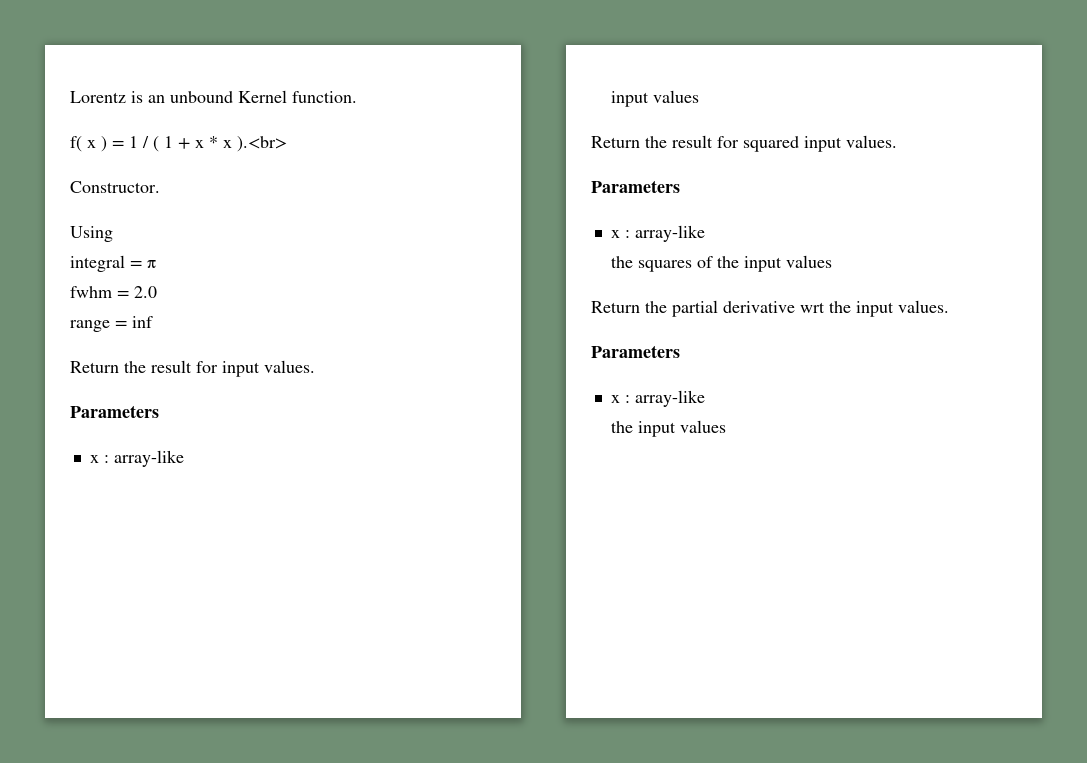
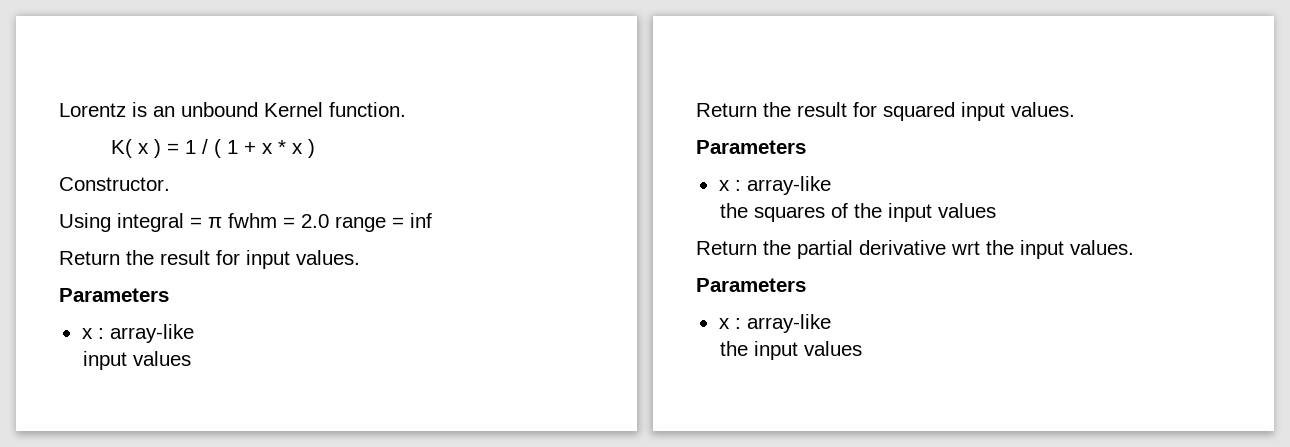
- f( x ) = 1 / ( 1 + x * x ).<br>
+ K( x ) = 1 / ( 1 + x * x )
- Using
- integral = π
- fwhm = 2.0
- range = inf
+ Using integral = π fwhm = 2.0 range = inf

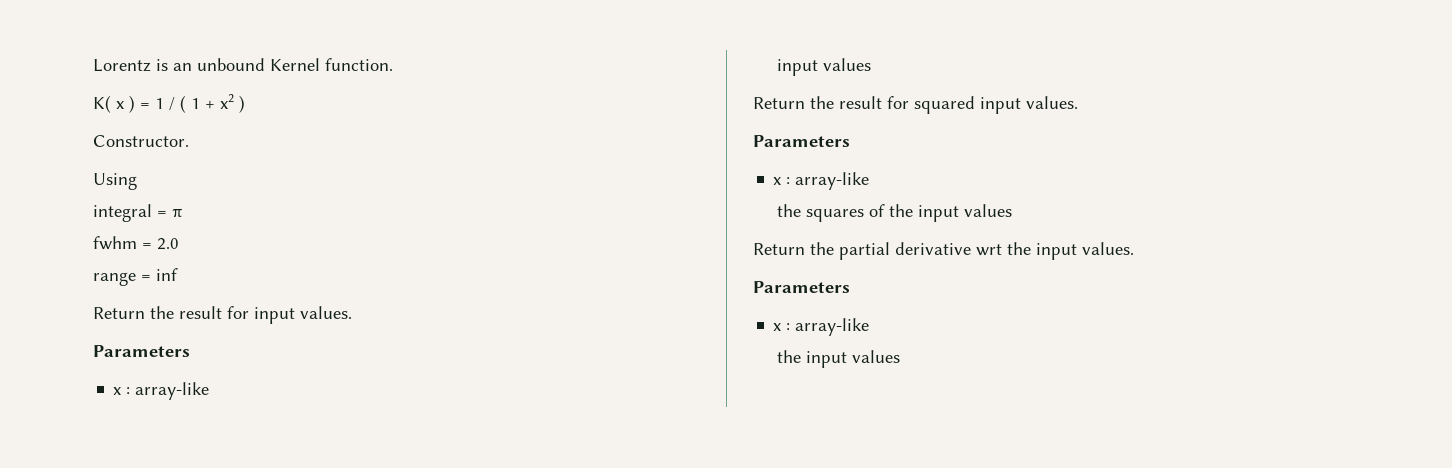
- K( x ) = 1 / ( 1 + x * x )
+ K( x ) = 1 / ( 1 + x2 )
- Using integral = π fwhm = 2.0 range = inf
+ Using
+ integral = π
+ fwhm = 2.0
+ range = inf

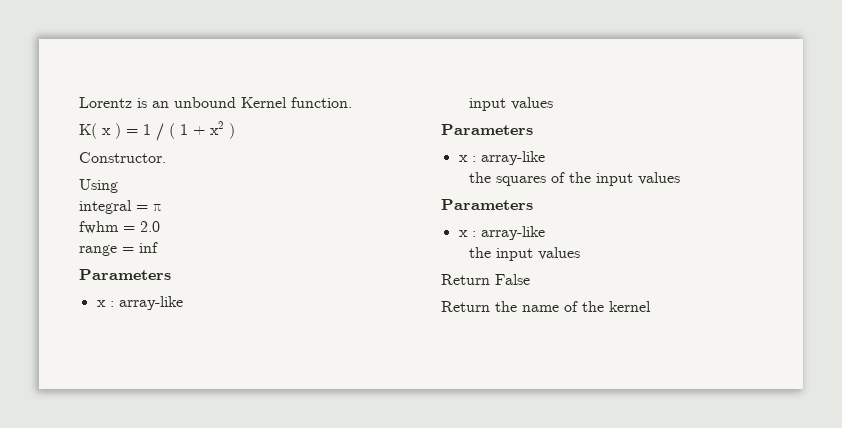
- Return the result for input values.
- Return the result for squared input values.
- Return the partial derivative wrt the input values.
+ Return False
+ Return the name of the kernel

